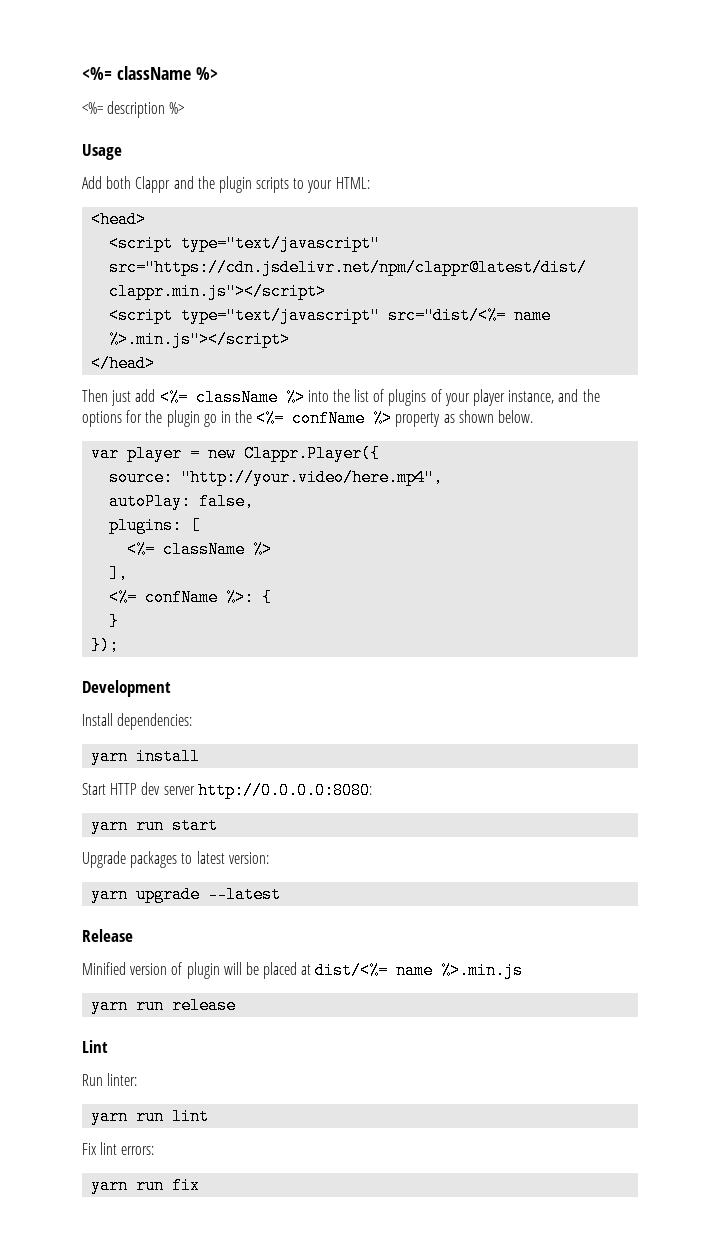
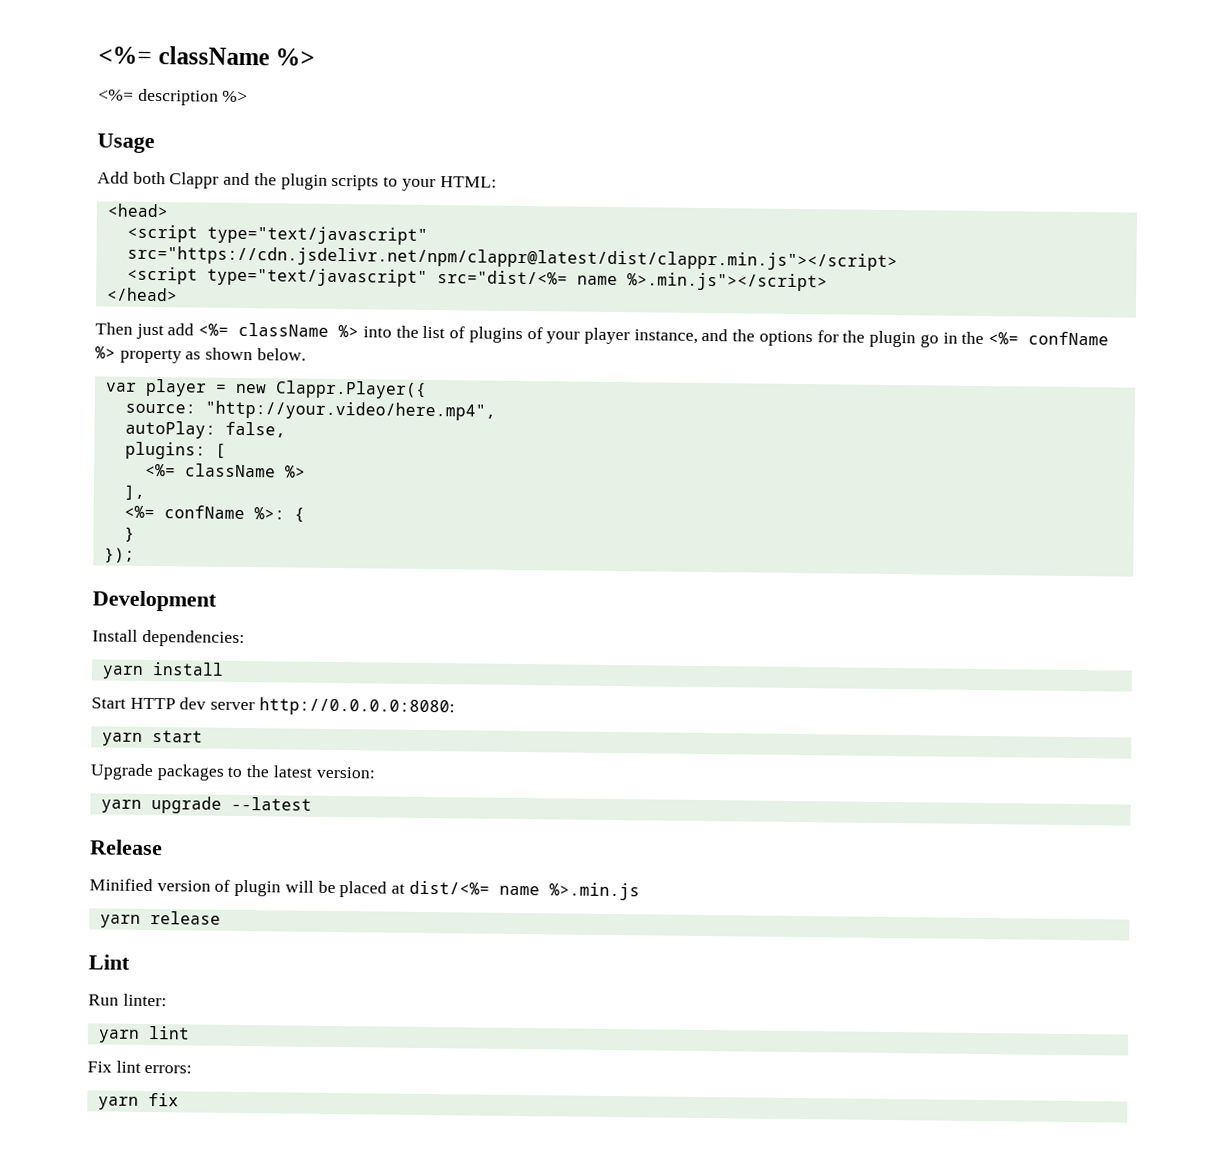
- yarn run start
+ yarn start
- Upgrade packages to latest version:
+ Upgrade packages to the latest version:
- yarn run release
+ yarn release
- yarn run lint
+ yarn lint
- yarn run fix
+ yarn fix

